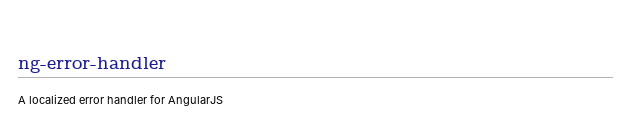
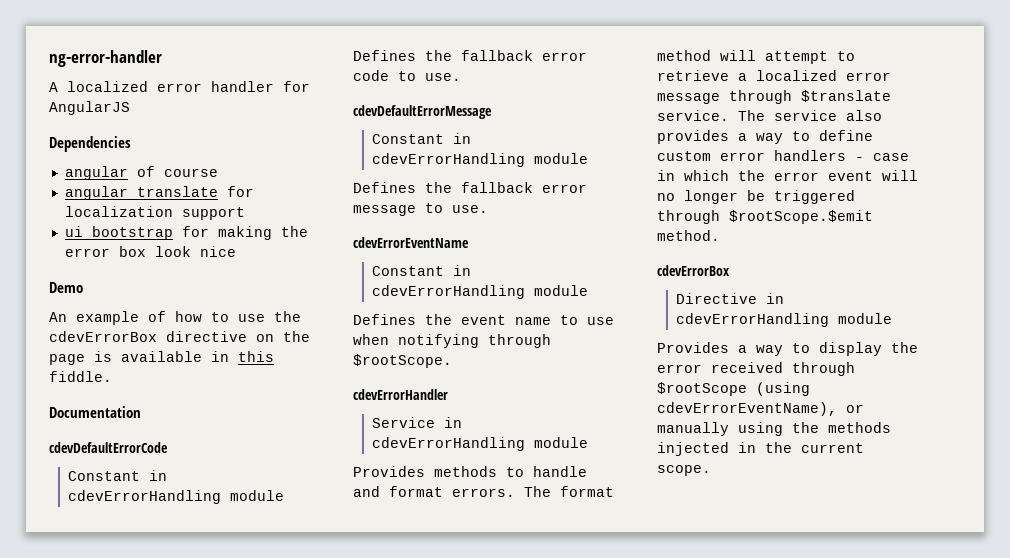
+ Dependencies
+ angular of course
+ angular translate for localization support
+ ui bootstrap for making the error box look nice
+ Demo
+ An example of how to use the cdevErrorBox directive on the page is available in this fiddle.
+ Documentation
+ cdevDefaultErrorCode
+ Constant in cdevErrorHandling module
+ Defines the fallback error code to use.
+ cdevDefaultErrorMessage
+ Constant in cdevErrorHandling module
+ Defines the fallback error message to use.
+ cdevErrorEventName
+ Constant in cdevErrorHandling module
+ Defines the event name to use when notifying through $rootScope.
+ cdevErrorHandler
+ Service in cdevErrorHandling module
+ Provides methods to handle and format errors. The format method will attempt to retrieve a localized error message through $translate service. The service also provides a way to define custom error handlers - case in which the error event will no longer be triggered through $rootScope.$emit method.
+ cdevErrorBox
+ Directive in cdevErrorHandling module
+ Provides a way to display the error received through $rootScope (using cdevErrorEventName), or manually using the methods injected in the current scope.

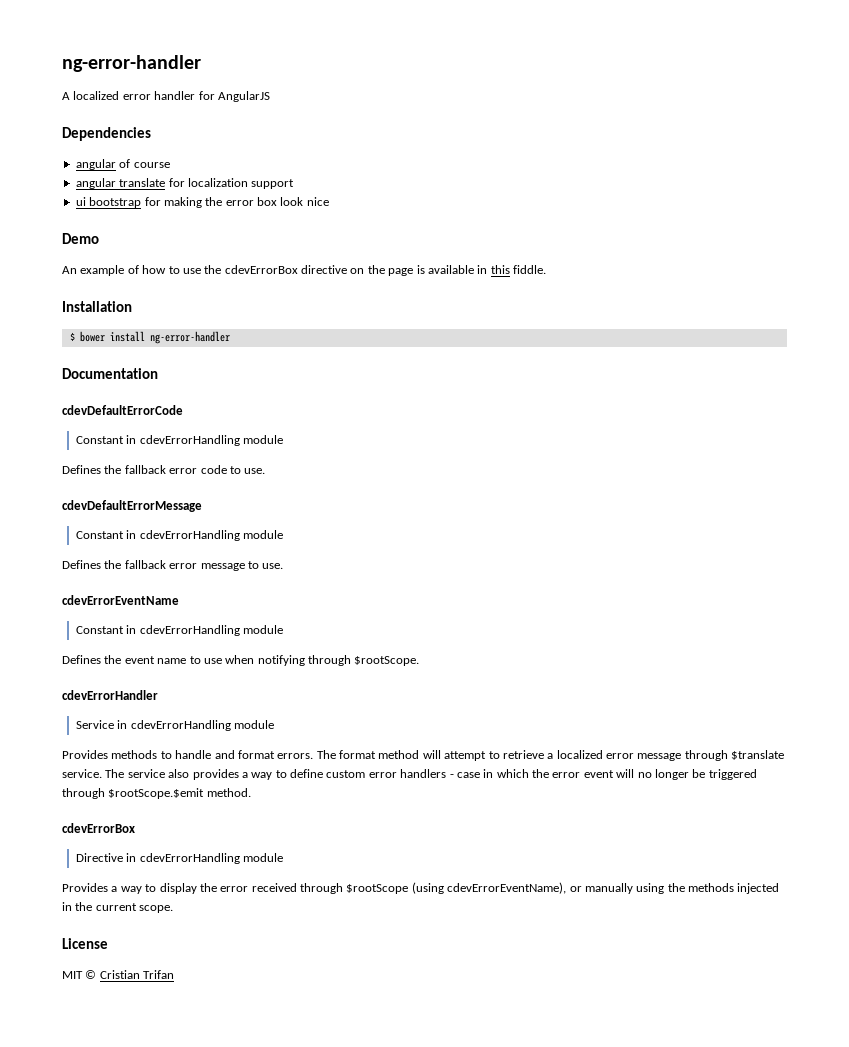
+ Installation
+ $ bower install ng-error-handler
+ License
+ MIT © Cristian Trifan

